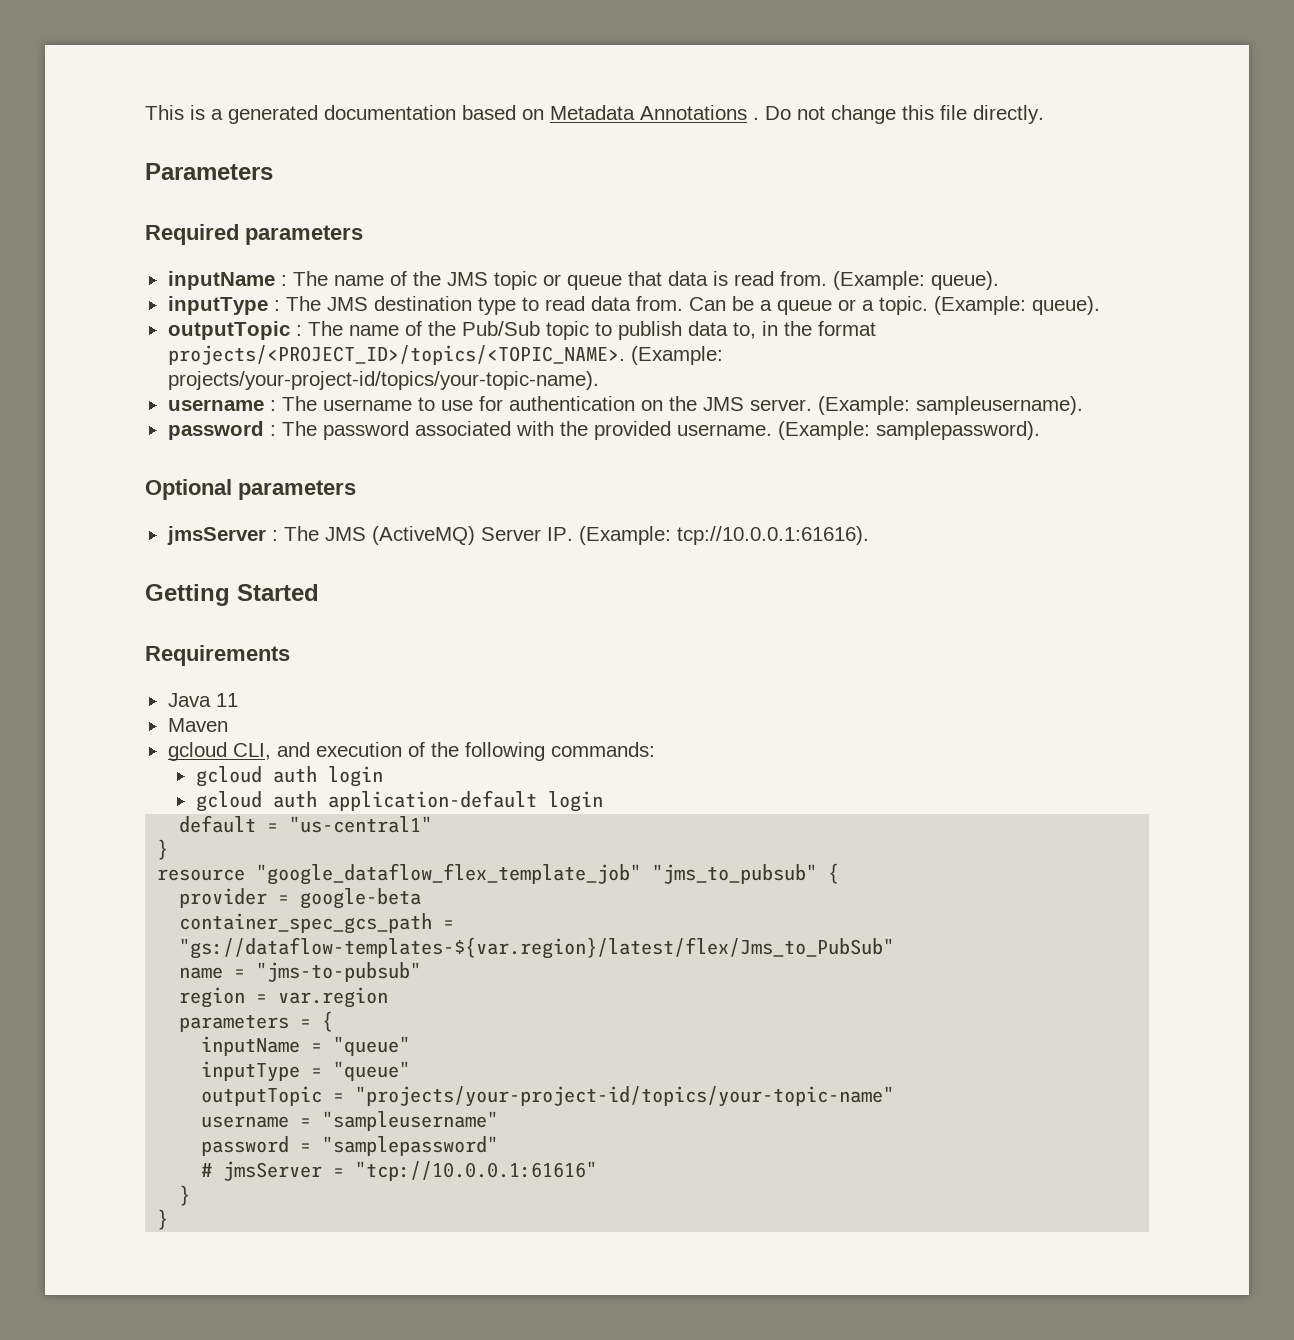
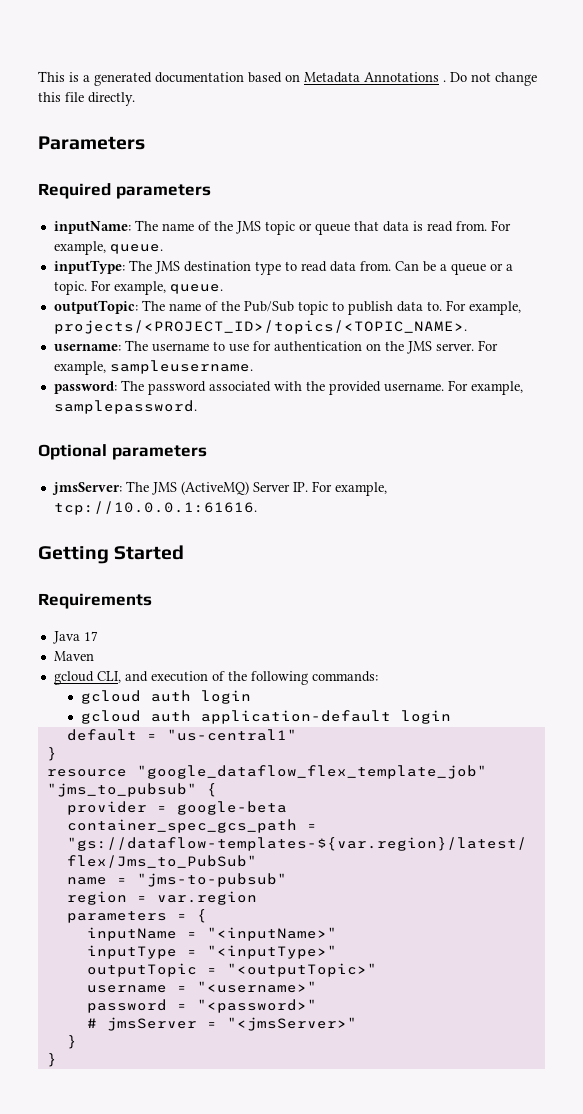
- inputName : The name of the JMS topic or queue that data is read from. (Example: queue).
- inputType : The JMS destination type to read data from.
+ inputName: The name of the JMS topic or queue that data is read from. For example, queue.
+ inputType: The JMS destination type to read data from.
- Can be a queue or a topic. (Example: queue).
- outputTopic : The name of the Pub/Sub topic to publish data to, in the format projects/<PROJECT_ID>/topics/<TOPIC_NAME>. (Example: projects/your-project-id/topics/your-topic-name).
- username : The username to use for authentication on the JMS server.
+ Can be a queue or a topic. For example, queue.
+ outputTopic: The name of the Pub/Sub topic to publish data to. For example, projects/<PROJECT_ID>/topics/<TOPIC_NAME>.
+ username: The username to use for authentication on the JMS server.
- (Example: sampleusername).
- password : The password associated with the provided username.
+ For example, sampleusername.
+ password: The password associated with the provided username.
- (Example: samplepassword).
+ For example, samplepassword.
- jmsServer : The JMS (ActiveMQ) Server IP. (Example: tcp://10.0.0.1:61616).
+ jmsServer: The JMS (ActiveMQ) Server IP. For example, tcp://10.0.0.1:61616.
- Java 11
+ Java 17
- inputName = "queue"
+ inputName = "<inputName>"
- inputType = "queue"
+ inputType = "<inputType>"
- outputTopic = "projects/your-project-id/topics/your-topic-name"
+ outputTopic = "<outputTopic>"
- username = "sampleusername"
+ username = "<username>"
- password = "samplepassword"
+ password = "<password>"
- # jmsServer = "tcp://10.0.0.1:61616"
+ # jmsServer = "<jmsServer>"

